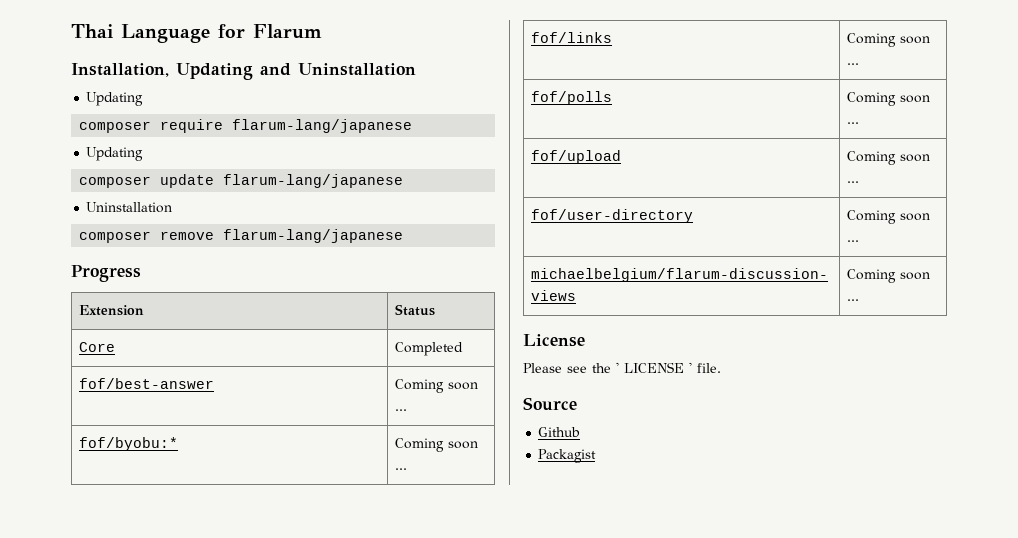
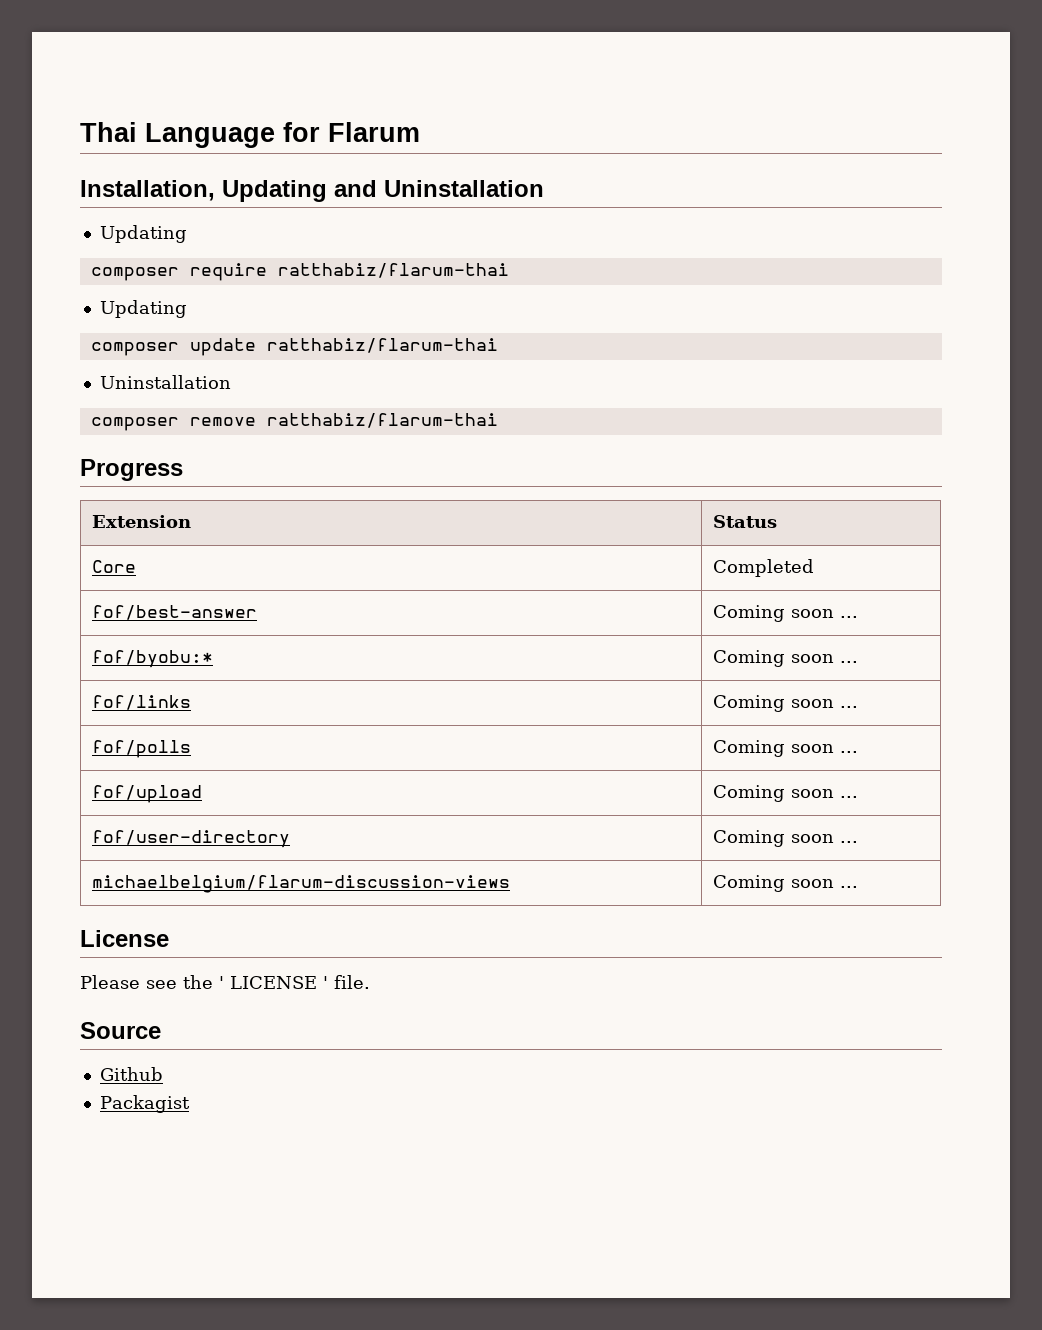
- composer require flarum-lang/japanese
+ composer require ratthabiz/flarum-thai
- composer update flarum-lang/japanese
+ composer update ratthabiz/flarum-thai
- composer remove flarum-lang/japanese
+ composer remove ratthabiz/flarum-thai

